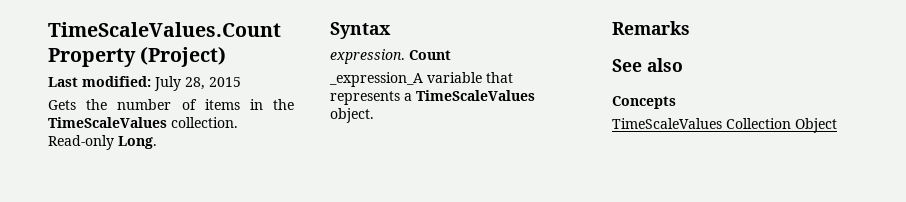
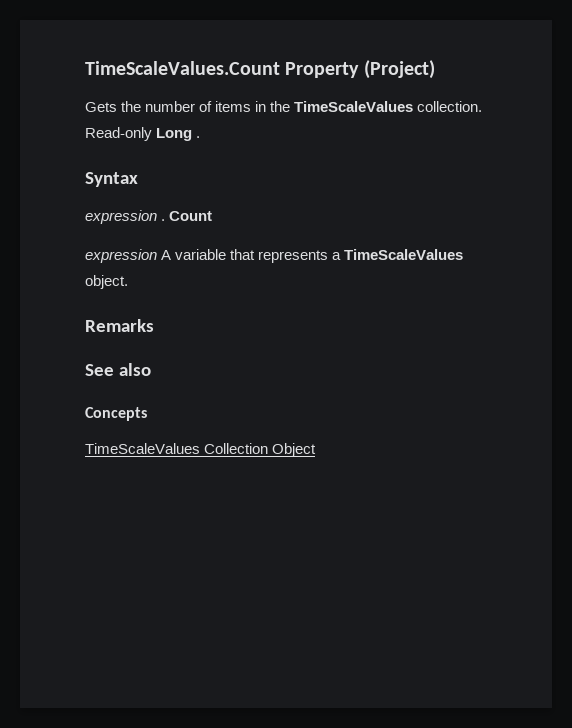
- Last modified: July 28, 2015
- Read-only Long.
+ Read-only Long .
- expression.
+ expression .
- _expression_A variable that represents a TimeScaleValues object.
+ expression A variable that represents a TimeScaleValues object.

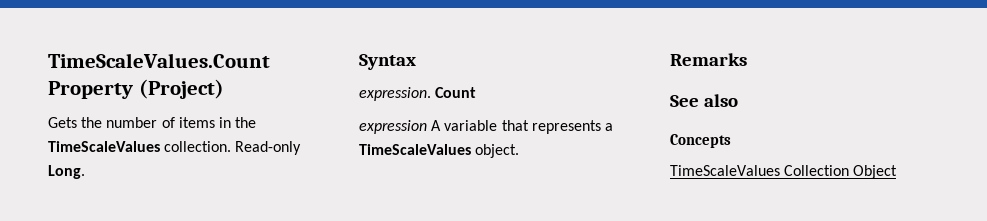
- Read-only Long .
+ Read-only Long.
- expression .
+ expression.

